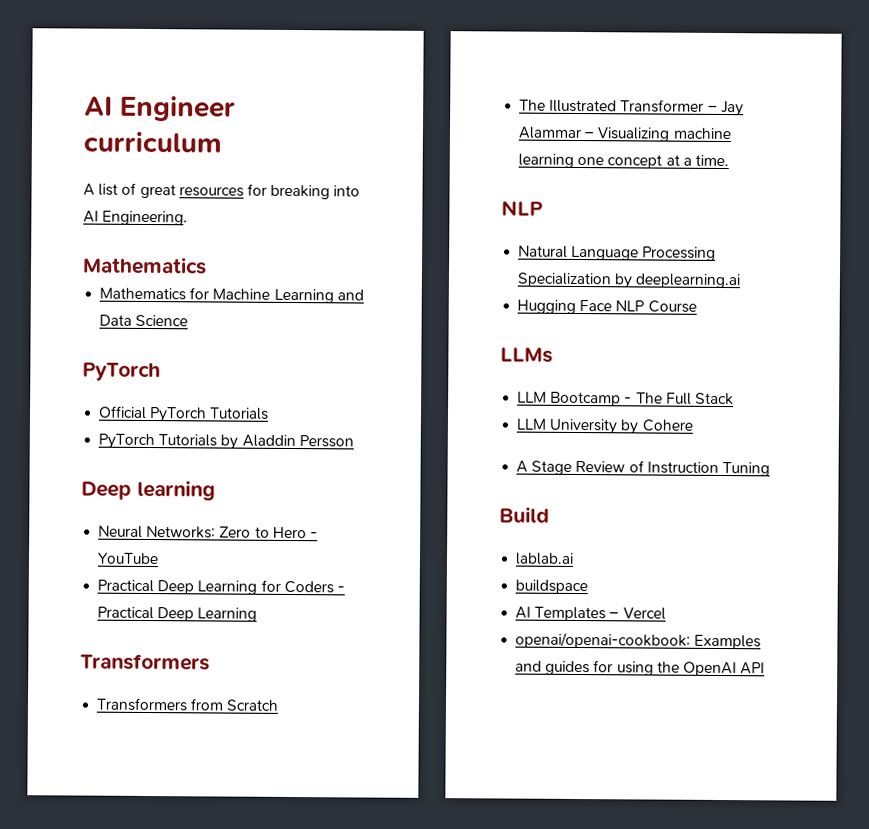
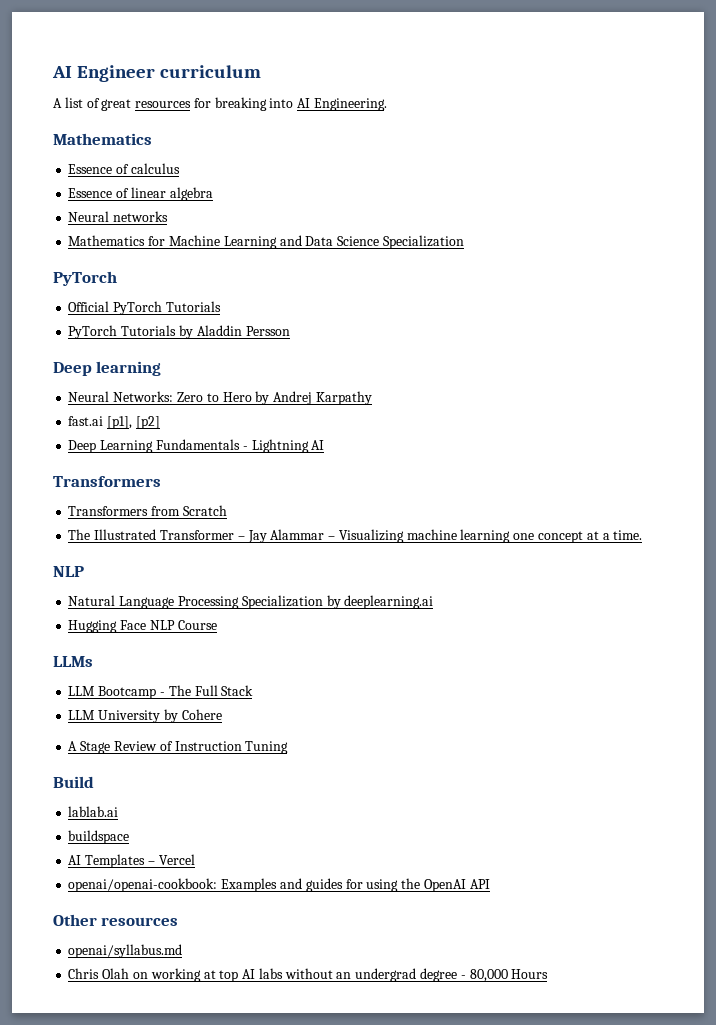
+ Essence of calculus
+ Essence of linear algebra
+ Neural networks
- Mathematics for Machine Learning and Data Science
+ Mathematics for Machine Learning and Data Science Specialization
- Neural Networks: Zero to Hero - YouTube
- Practical Deep Learning for Coders - Practical Deep Learning
+ Neural Networks: Zero to Hero by Andrej Karpathy
+ fast.ai [p1], [p2]
+ Deep Learning Fundamentals - Lightning AI
+ Other resources
+ openai/syllabus.md
+ Chris Olah on working at top AI labs without an undergrad degree - 80,000 Hours

